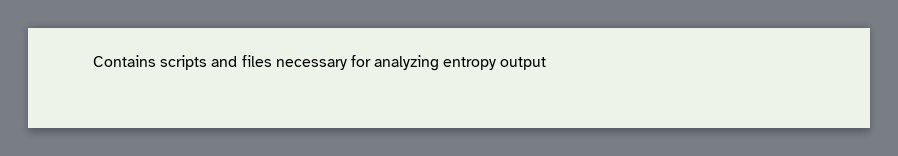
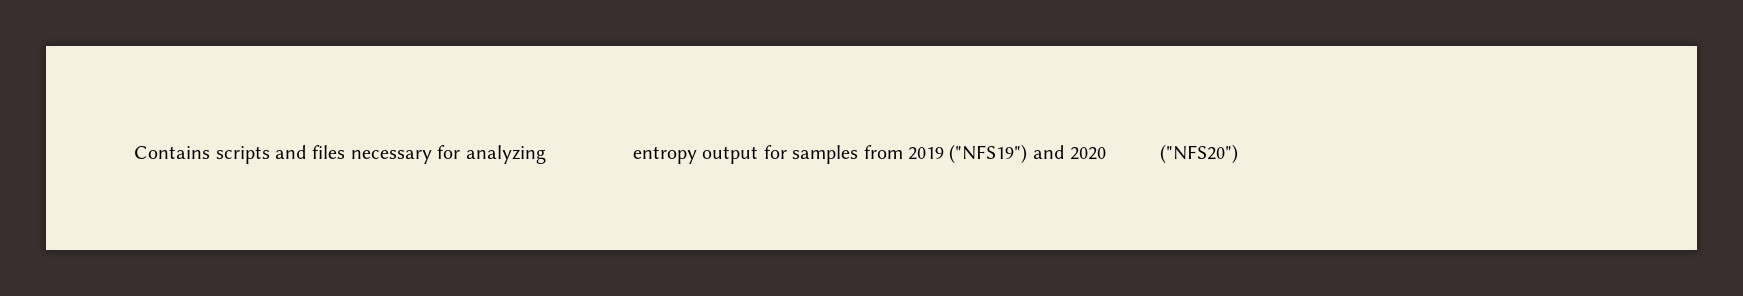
- Contains scripts and files necessary for analyzing entropy output
+ Contains scripts and files necessary for analyzing entropy output for samples from 2019 ("NFS19") and 2020 ("NFS20")

